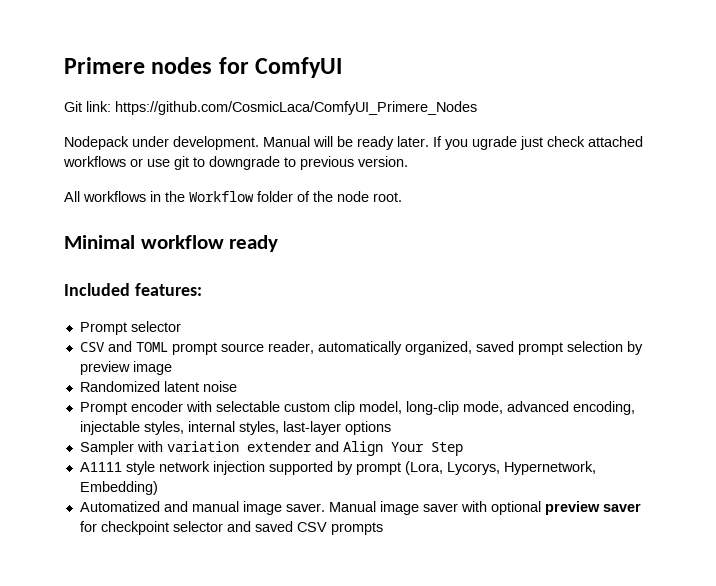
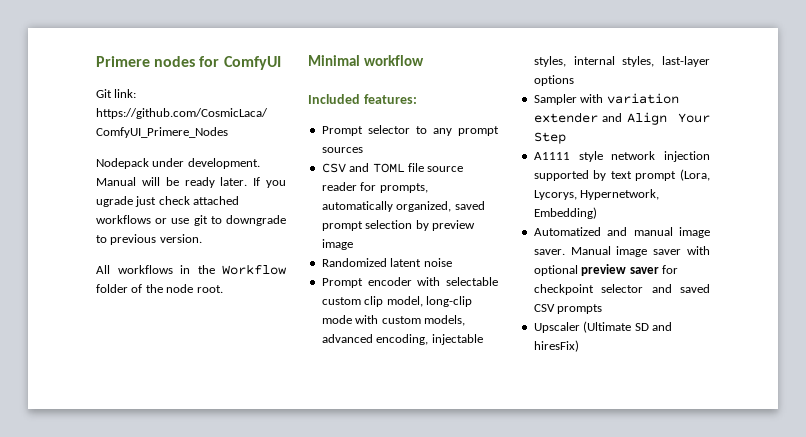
- Minimal workflow ready
+ Minimal workflow
- Prompt selector
+ Prompt selector to any prompt sources
- CSV and TOML prompt source reader, automatically organized, saved prompt selection by preview image
+ CSV and TOML file source reader for prompts, automatically organized, saved prompt selection by preview image
- Prompt encoder with selectable custom clip model, long-clip mode, advanced encoding, injectable styles, internal styles, last-layer options
+ Prompt encoder with selectable custom clip model, long-clip mode with custom models, advanced encoding, injectable styles, internal styles, last-layer options
- A1111 style network injection supported by prompt (Lora, Lycorys, Hypernetwork, Embedding)
+ A1111 style network injection supported by text prompt (Lora, Lycorys, Hypernetwork, Embedding)
+ Upscaler (Ultimate SD and hiresFix)

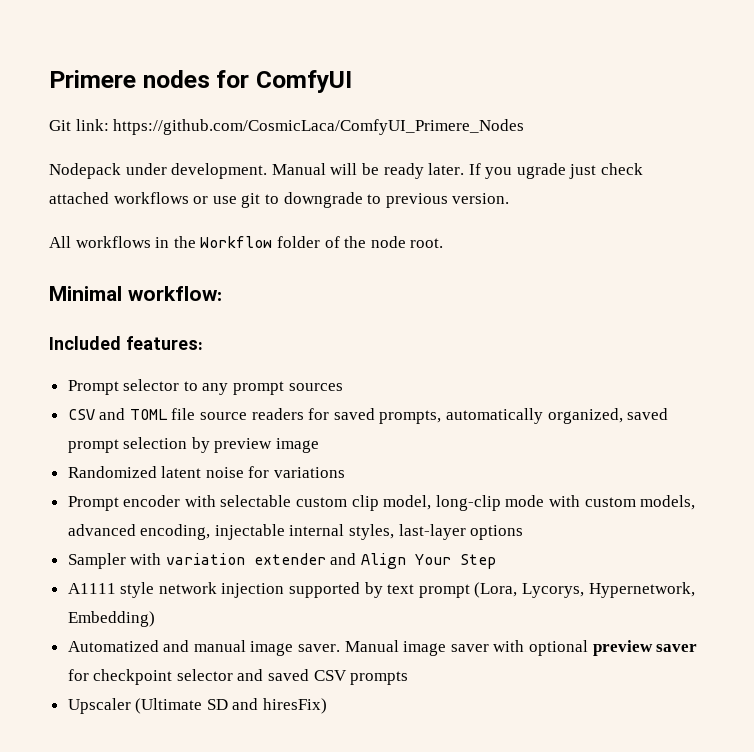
- Minimal workflow
+ Minimal workflow:
- CSV and TOML file source reader for prompts, automatically organized, saved prompt selection by preview image
+ CSV and TOML file source readers for saved prompts, automatically organized, saved prompt selection by preview image
- Randomized latent noise
+ Randomized latent noise for variations
- Prompt encoder with selectable custom clip model, long-clip mode with custom models, advanced encoding, injectable styles, internal styles, last-layer options
+ Prompt encoder with selectable custom clip model, long-clip mode with custom models, advanced encoding, injectable internal styles, last-layer options

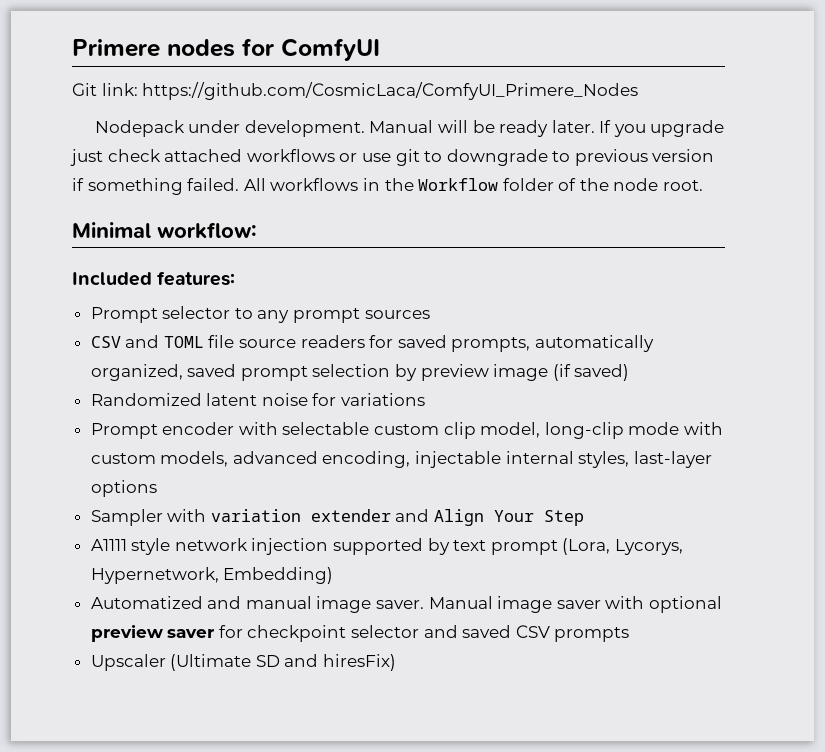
- If you ugrade just check attached workflows or use git to downgrade to previous version.
- All workflows in the Workflow folder of the node root.
+ If you upgrade just check attached workflows or use git to downgrade to previous version if something failed. All workflows in the Workflow folder of the node root.
- CSV and TOML file source readers for saved prompts, automatically organized, saved prompt selection by preview image
+ CSV and TOML file source readers for saved prompts, automatically organized, saved prompt selection by preview image (if saved)

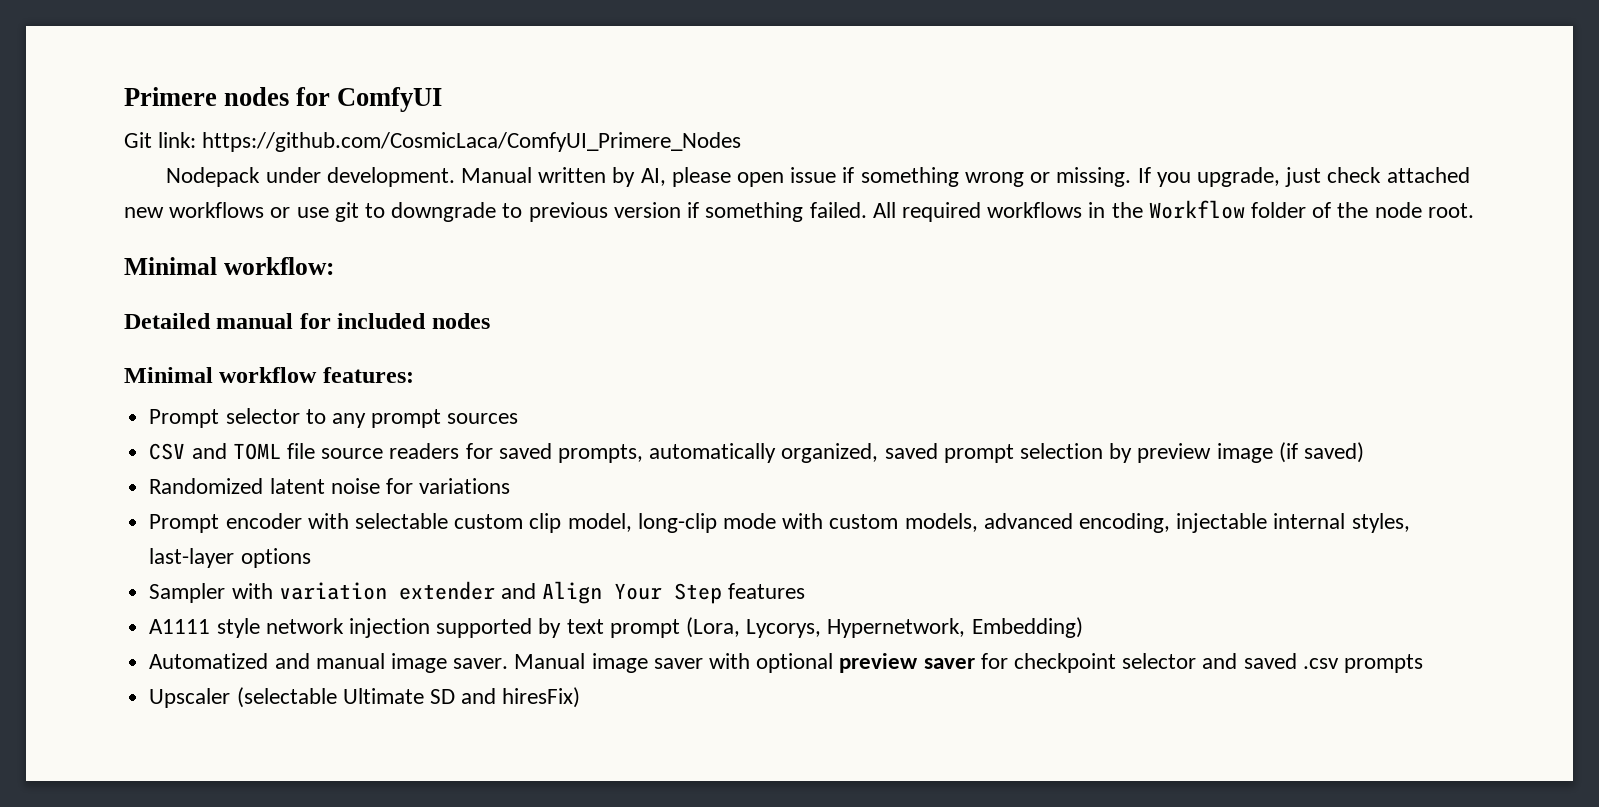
- Manual will be ready later.
+ Manual written by AI, please open issue if something wrong or missing.
- If you upgrade just check attached workflows or use git to downgrade to previous version if something failed.
+ If you upgrade, just check attached new workflows or use git to downgrade to previous version if something failed.
- All workflows in the Workflow folder of the node root.
+ All required workflows in the Workflow folder of the node root.
- Included features:
+ Detailed manual for included nodes
+ Minimal workflow features:
- Sampler with variation extender and Align Your Step
+ Sampler with variation extender and Align Your Step features
- Manual image saver with optional preview saver for checkpoint selector and saved CSV prompts
+ Manual image saver with optional preview saver for checkpoint selector and saved .csv prompts
- Upscaler (Ultimate SD and hiresFix)
+ Upscaler (selectable Ultimate SD and hiresFix)

